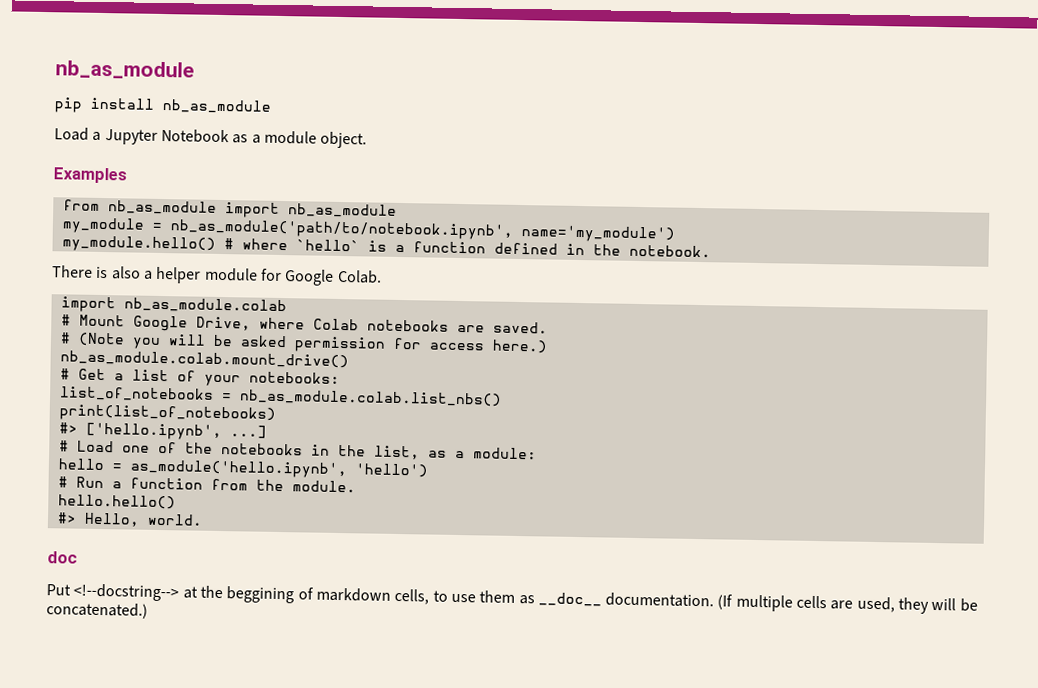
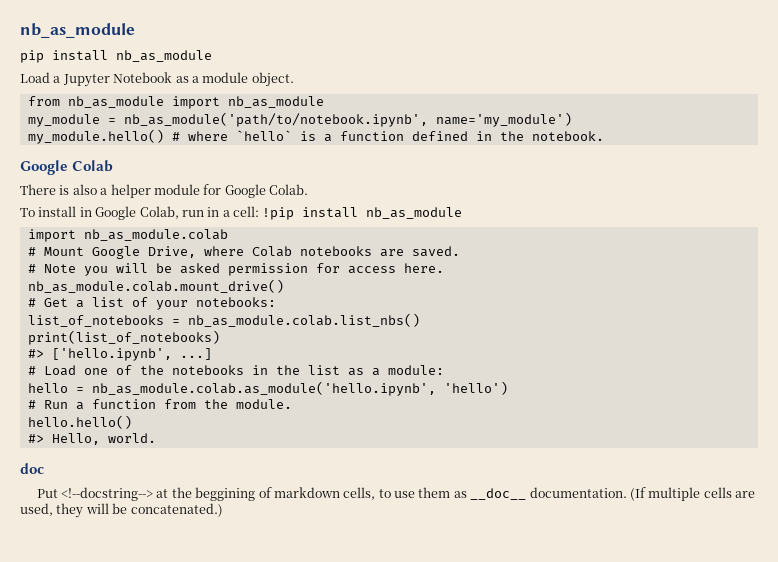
- Examples
+ Google Colab
+ To install in Google Colab, run in a cell: !pip install nb_as_module
- # (Note you will be asked permission for access here.)
+ # Note you will be asked permission for access here.
- # Load one of the notebooks in the list, as a module:
+ # Load one of the notebooks in the list as a module:
- hello = as_module('hello.ipynb', 'hello')
+ hello = nb_as_module.colab.as_module('hello.ipynb', 'hello')

